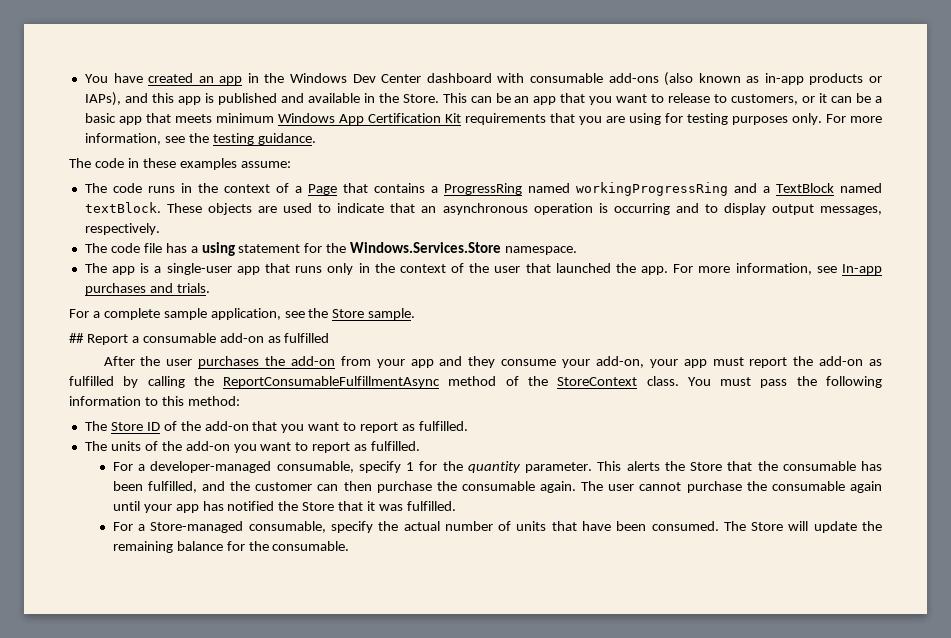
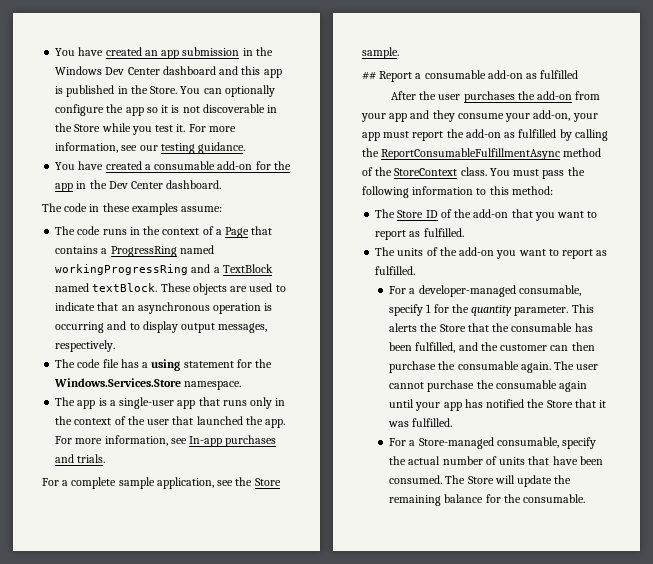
- You have created an app in the Windows Dev Center dashboard with consumable add-ons (also known as in-app products or IAPs), and this app is published and available in the Store.
+ You have created an app submission in the Windows Dev Center dashboard and this app is published in the Store.
- This can be an app that you want to release to customers, or it can be a basic app that meets minimum Windows App Certification Kit requirements that you are using for testing purposes only. For more information, see the testing guidance.
+ You can optionally configure the app so it is not discoverable in the Store while you test it. For more information, see our testing guidance.
+ You have created a consumable add-on for the app in the Dev Center dashboard.

